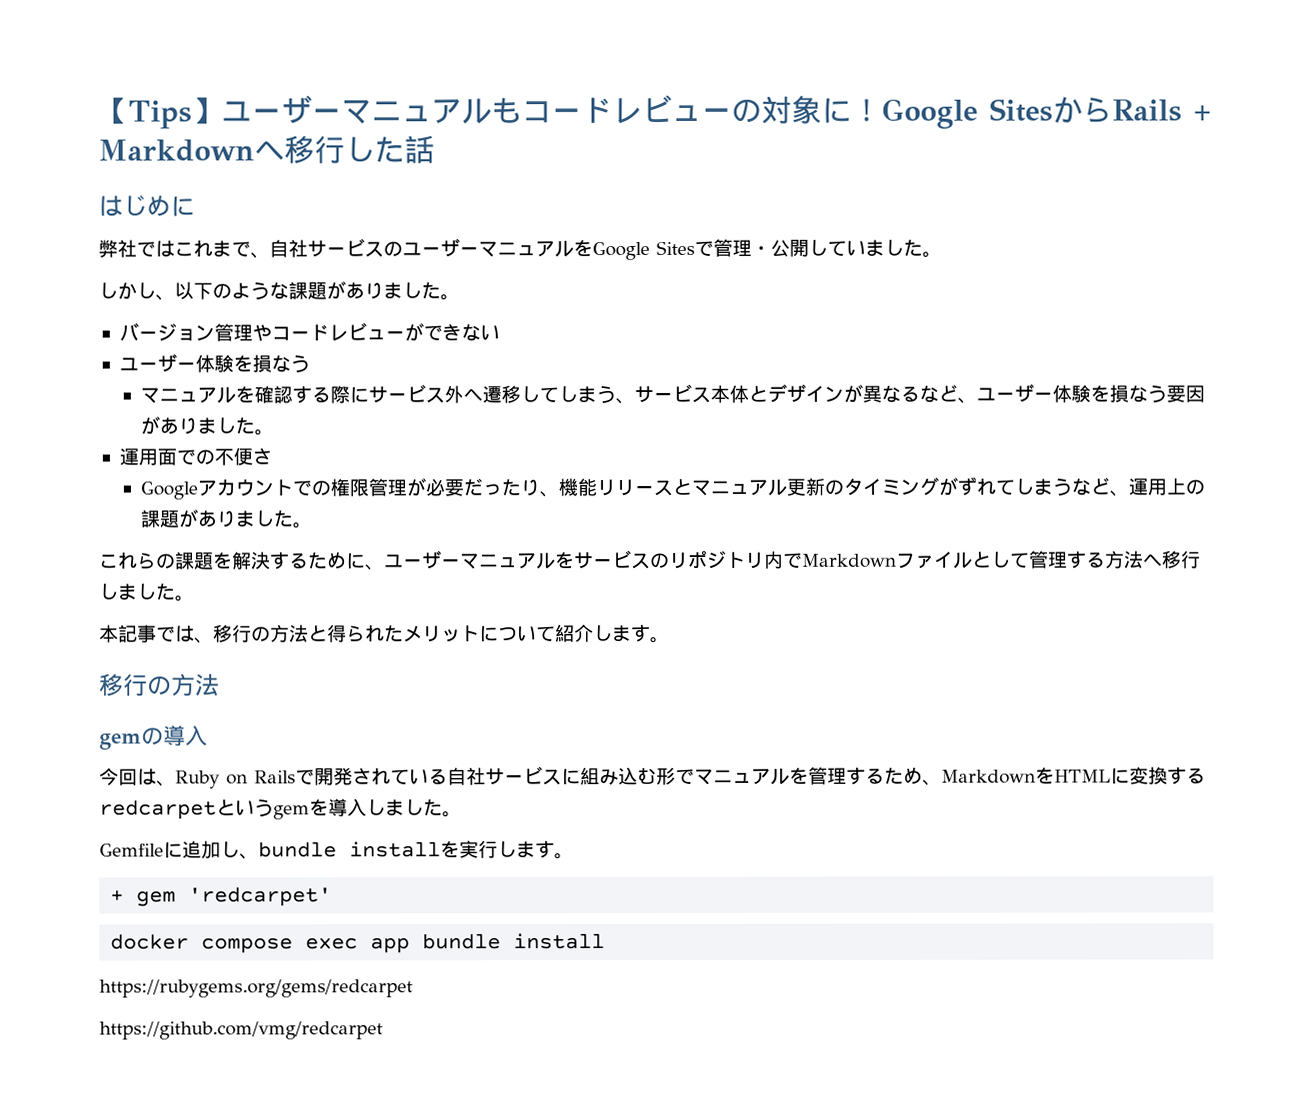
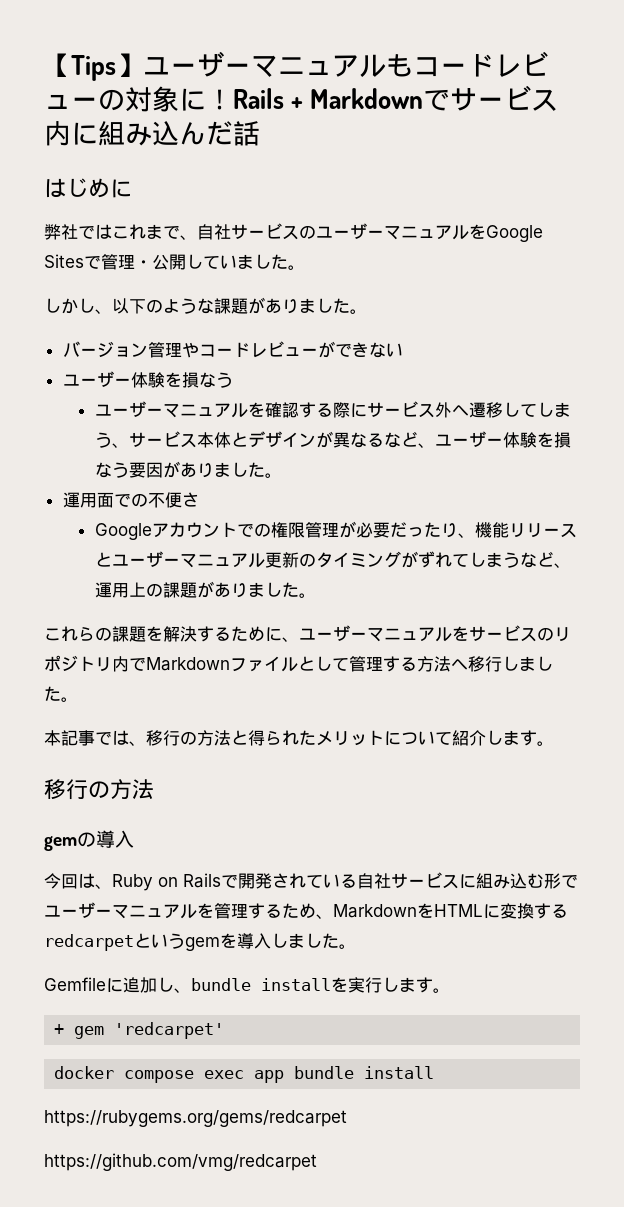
- Google SitesからRails + Markdownへ移行した話
+ Rails + Markdownでサービス内に組み込んだ話
- マニュアルを確認する際にサービス外へ遷移してしまう、サービス本体とデザインが異なるなど、ユーザー体験を損なう要因がありました。
+ ユーザーマニュアルを確認する際にサービス外へ遷移してしまう、サービス本体とデザインが異なるなど、ユーザー体験を損なう要因がありました。
- Googleアカウントでの権限管理が必要だったり、機能リリースとマニュアル更新のタイミングがずれてしまうなど、運用上の課題がありました。
+ Googleアカウントでの権限管理が必要だったり、機能リリースとユーザーマニュアル更新のタイミングがずれてしまうなど、運用上の課題がありました。
- 今回は、Ruby on Railsで開発されている自社サービスに組み込む形でマニュアルを管理するため、MarkdownをHTMLに変換するredcarpetというgemを導入しました。
+ 今回は、Ruby on Railsで開発されている自社サービスに組み込む形でユーザーマニュアルを管理するため、MarkdownをHTMLに変換するredcarpetというgemを導入しました。

